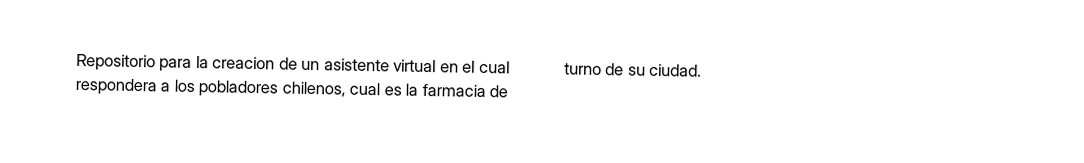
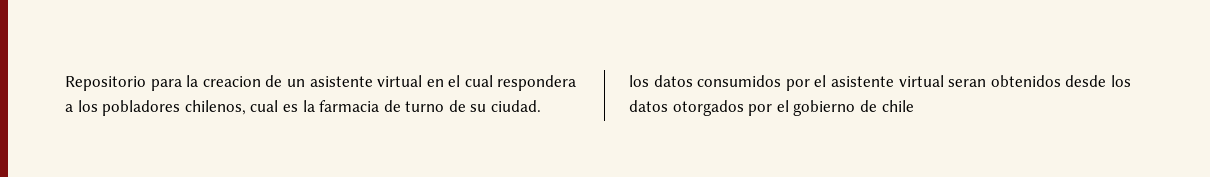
+ los datos consumidos por el asistente virtual seran obtenidos desde los datos otorgados por el gobierno de chile

